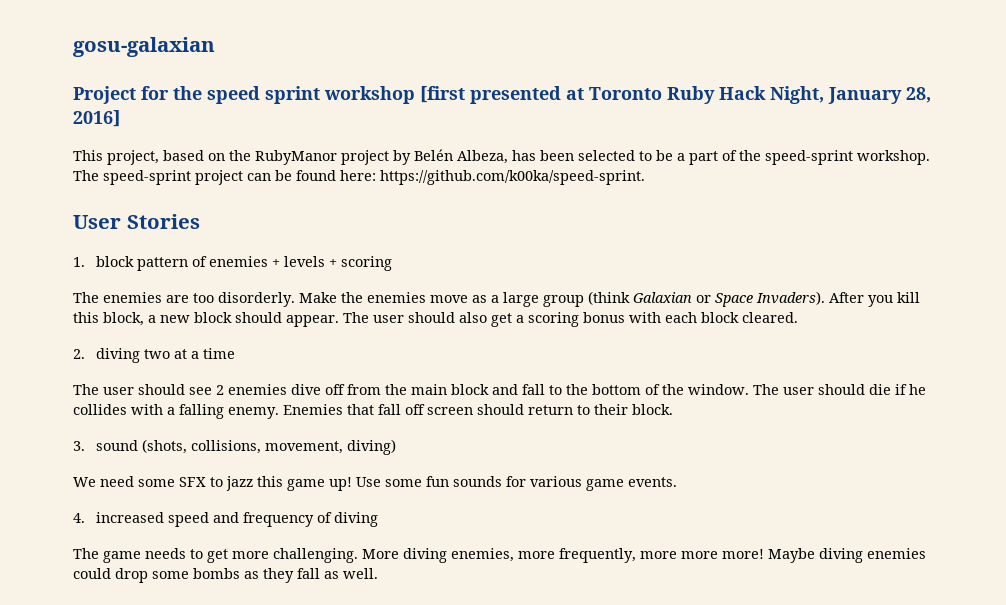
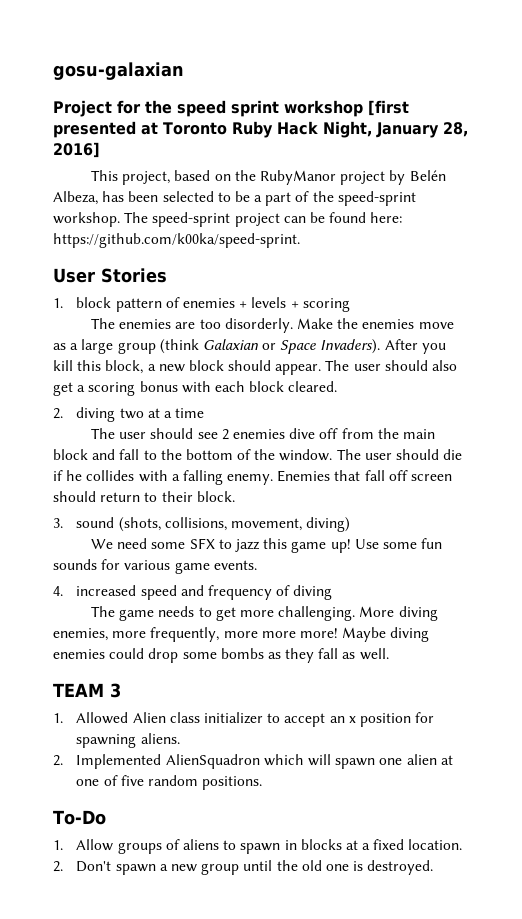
+ TEAM 3
+ 1. Allowed Alien class initializer to accept an x position for spawning aliens.
+ 2. Implemented AlienSquadron which will spawn one alien at one of five random positions.
+ To-Do
+ 1. Allow groups of aliens to spawn in blocks at a fixed location.
+ 2. Don't spawn a new group until the old one is destroyed.

